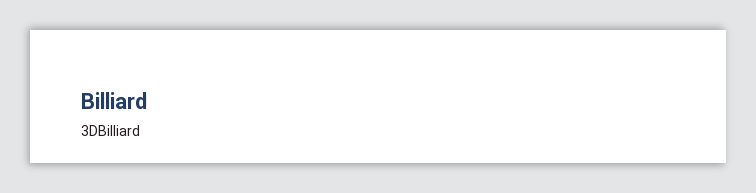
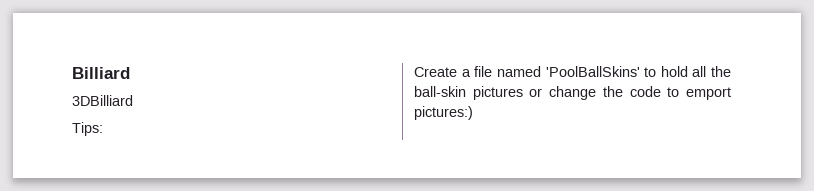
+ Tips:
+ Create a file named 'PoolBallSkins' to hold all the ball-skin pictures or change the code to emport pictures:)

